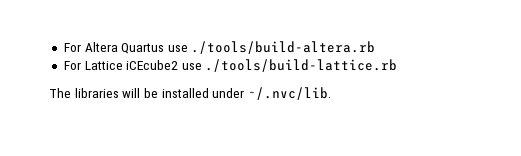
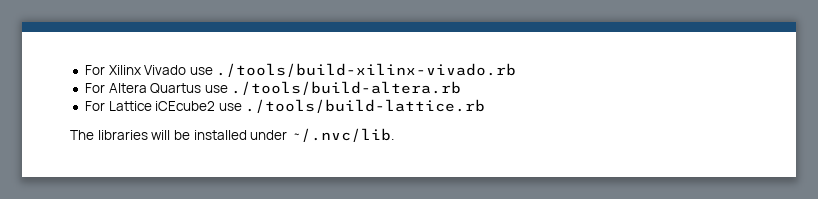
+ For Xilinx Vivado use ./tools/build-xilinx-vivado.rb

